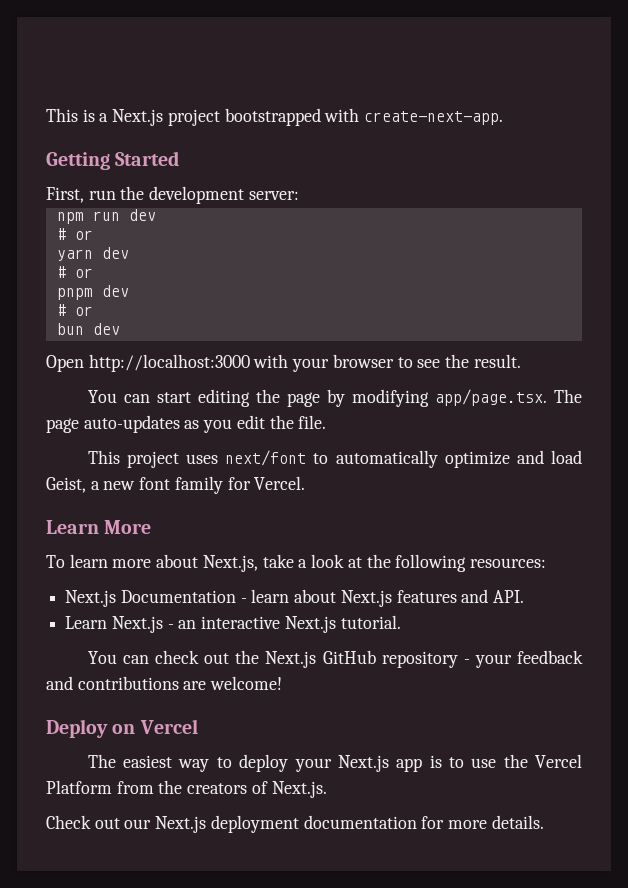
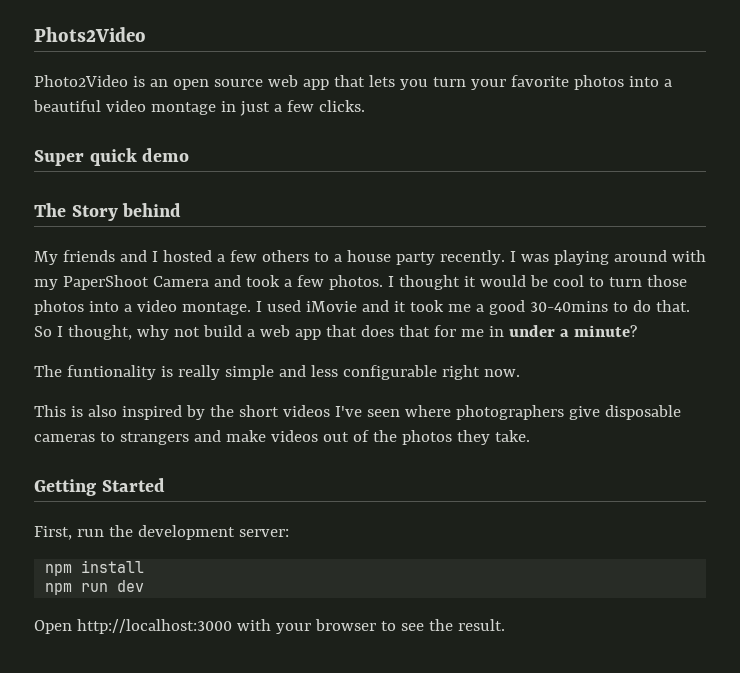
- This is a Next.js project bootstrapped with create-next-app.
+ Phots2Video
+ Photo2Video is an open source web app that lets you turn your favorite photos into a beautiful video montage in just a few clicks.
+ Super quick demo
+ The Story behind
+ My friends and I hosted a few others to a house party recently. I was playing around with my PaperShoot Camera and took a few photos. I thought it would be cool to turn those photos into a video montage. I used iMovie and it took me a good 30-40mins to do that. So I thought, why not build a web app that does that for me in under a minute?
+ The funtionality is really simple and less configurable right now.
+ This is also inspired by the short videos I've seen where photographers give disposable cameras to strangers and make videos out of the photos they take.
+ npm install
  npm run dev
- # or
- yarn dev
- # or
- pnpm dev
- # or
- bun dev
- You can start editing the page by modifying app/page.tsx. The page auto-updates as you edit the file.
- This project uses next/font to automatically optimize and load Geist, a new font family for Vercel.
- Learn More
- To learn more about Next.js, take a look at the following resources:
- Next.js Documentation - learn about Next.js features and API.
- Learn Next.js - an interactive Next.js tutorial.
- You can check out the Next.js GitHub repository - your feedback and contributions are welcome!
- Deploy on Vercel
- The easiest way to deploy your Next.js app is to use the Vercel Platform from the creators of Next.js.
- Check out our Next.js deployment documentation for more details.

